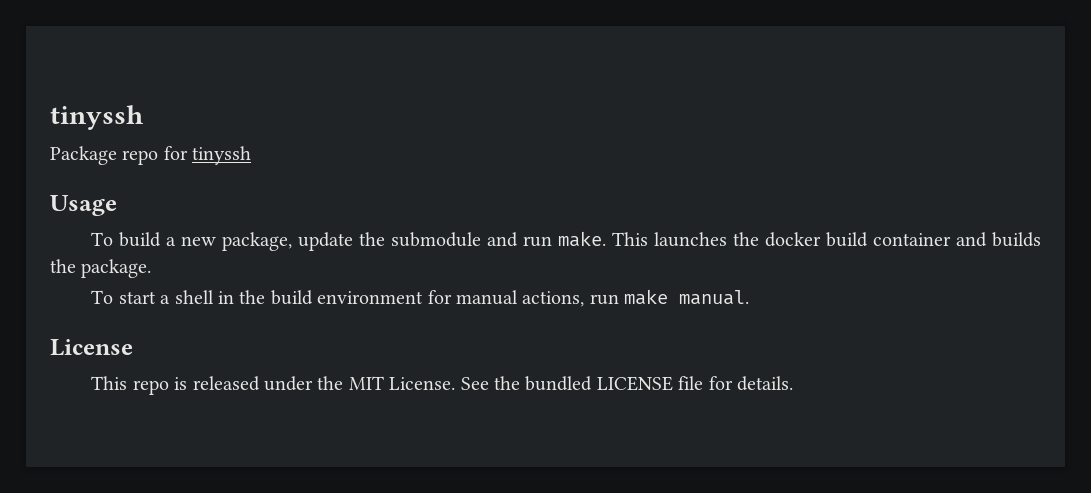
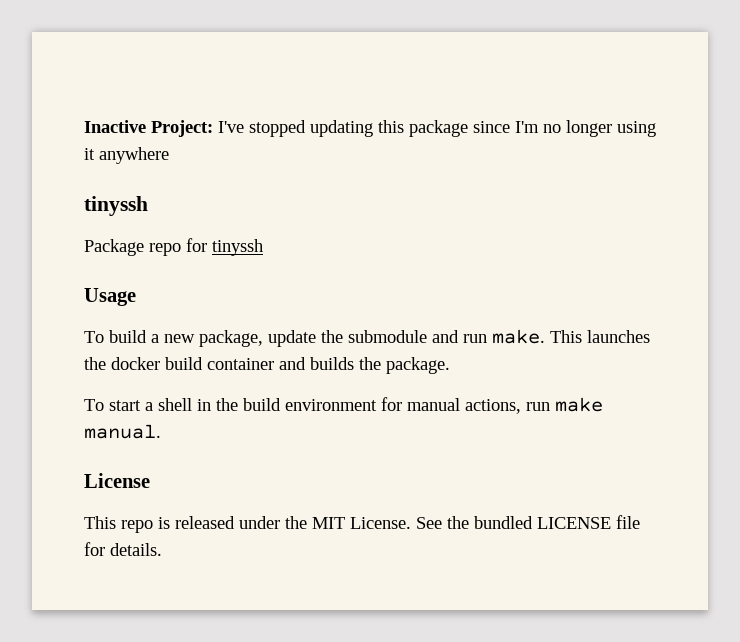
+ Inactive Project: I've stopped updating this package since I'm no longer using it anywhere

